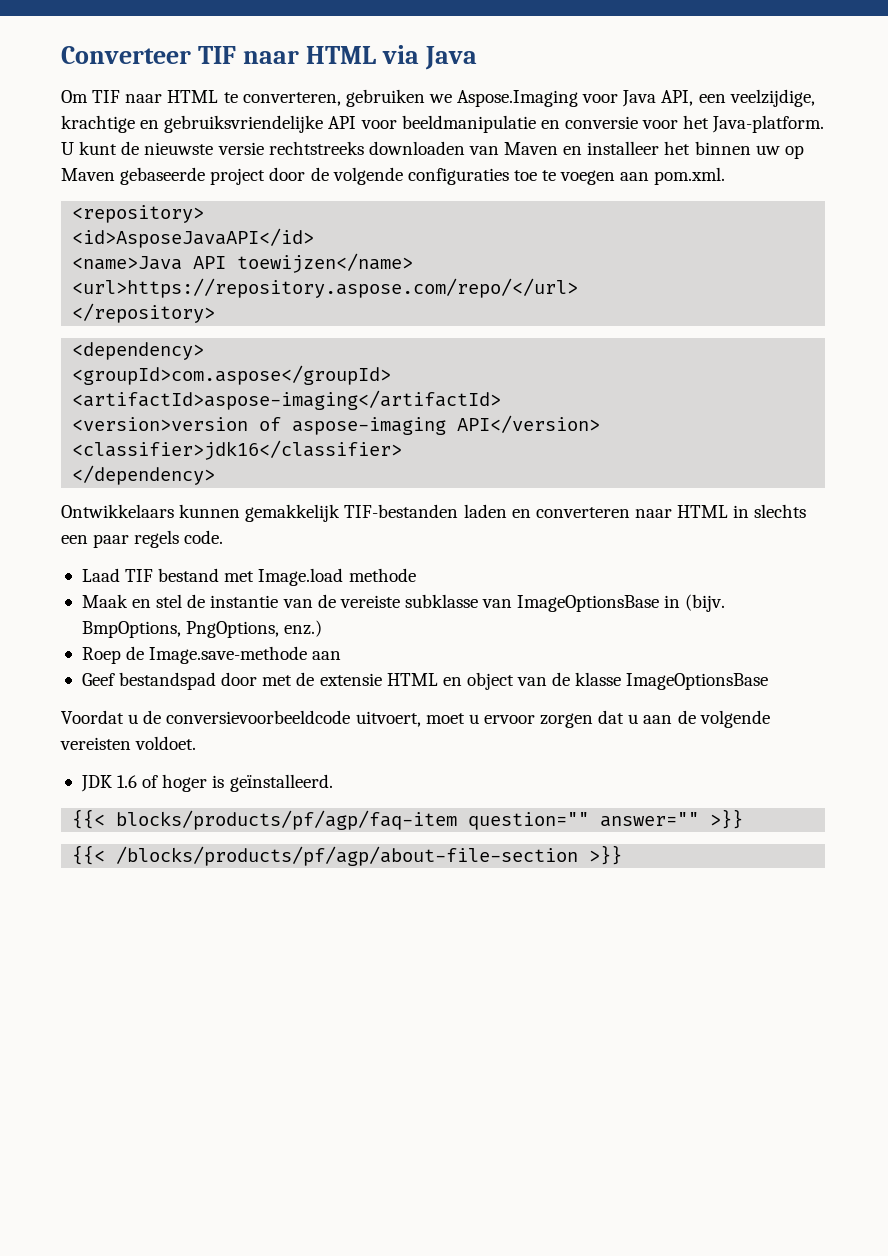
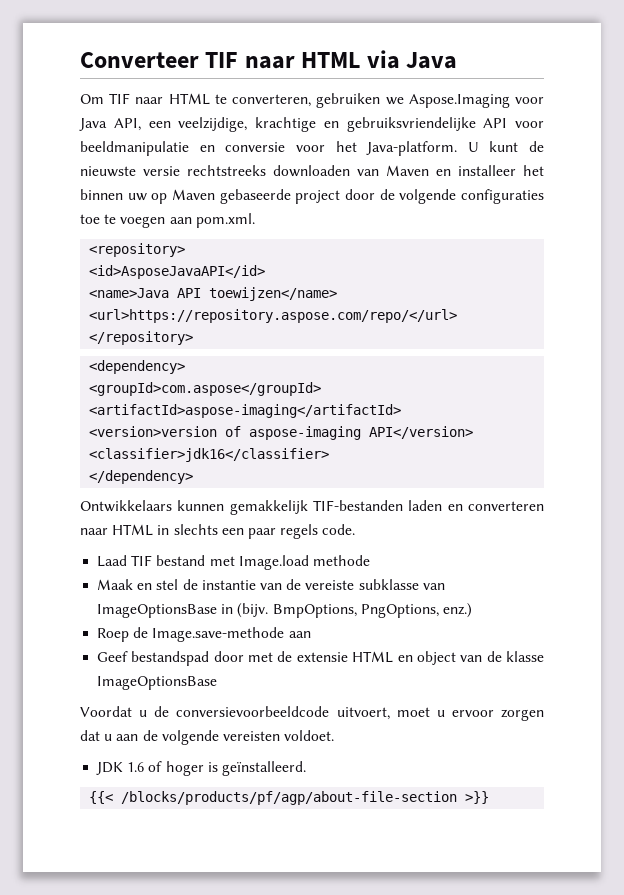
- {{< blocks/products/pf/agp/faq-item question="" answer="" >}}

